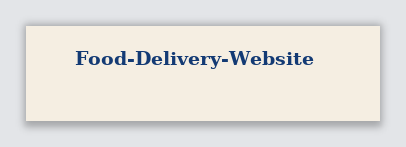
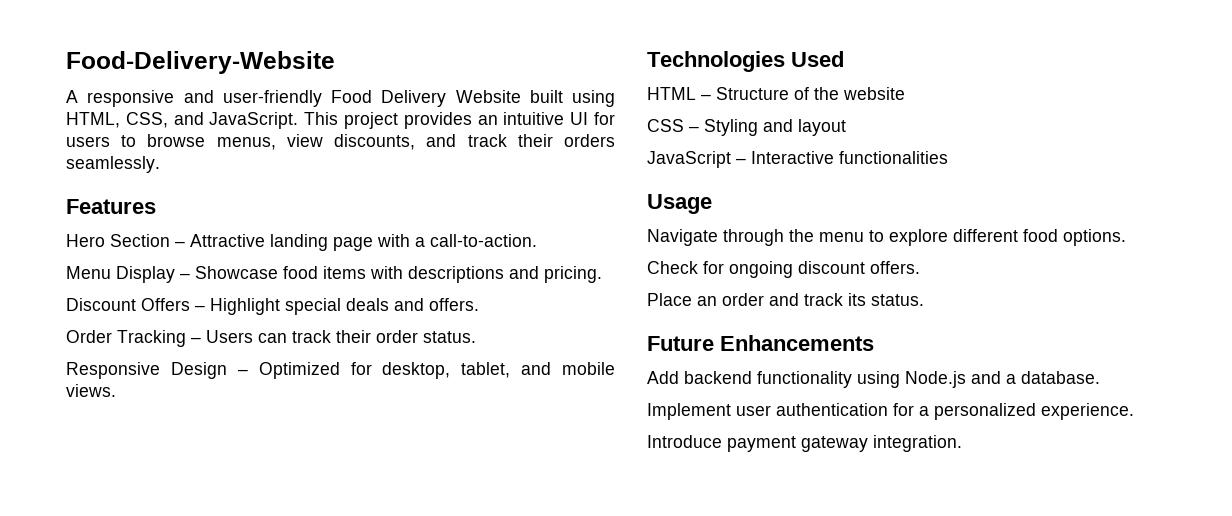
+ A responsive and user-friendly Food Delivery Website built using HTML, CSS, and JavaScript. This project provides an intuitive UI for users to browse menus, view discounts, and track their orders seamlessly.
+ Features
+ Hero Section – Attractive landing page with a call-to-action.
+ Menu Display – Showcase food items with descriptions and pricing.
+ Discount Offers – Highlight special deals and offers.
+ Order Tracking – Users can track their order status.
+ Responsive Design – Optimized for desktop, tablet, and mobile views.
+ Technologies Used
+ HTML – Structure of the website
+ CSS – Styling and layout
+ JavaScript – Interactive functionalities
+ Usage
+ Navigate through the menu to explore different food options.
+ Check for ongoing discount offers.
+ Place an order and track its status.
+ Future Enhancements
+ Add backend functionality using Node.js and a database.
+ Implement user authentication for a personalized experience.
+ Introduce payment gateway integration.

